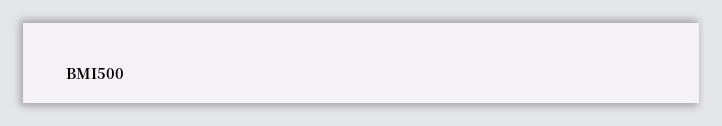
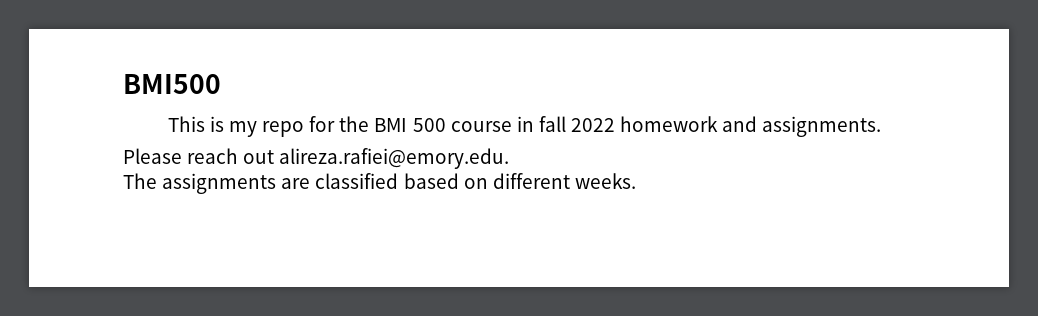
+ This is my repo for the BMI 500 course in fall 2022 homework and assignments.
+ Please reach out alireza.rafiei@emory.edu.
+ The assignments are classified based on different weeks.

